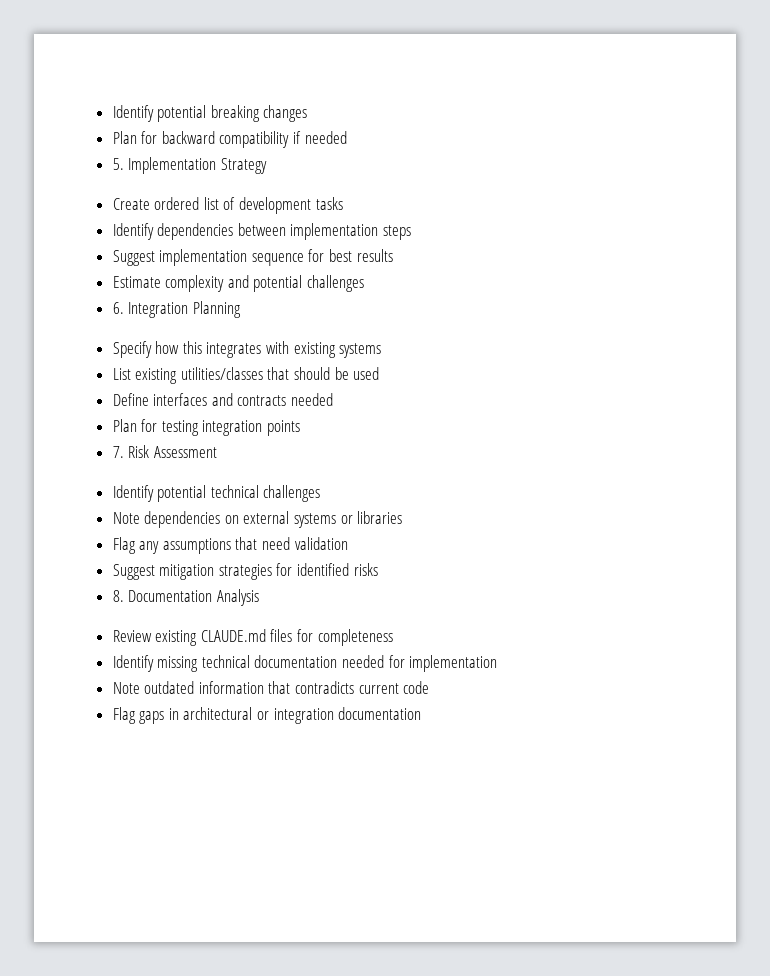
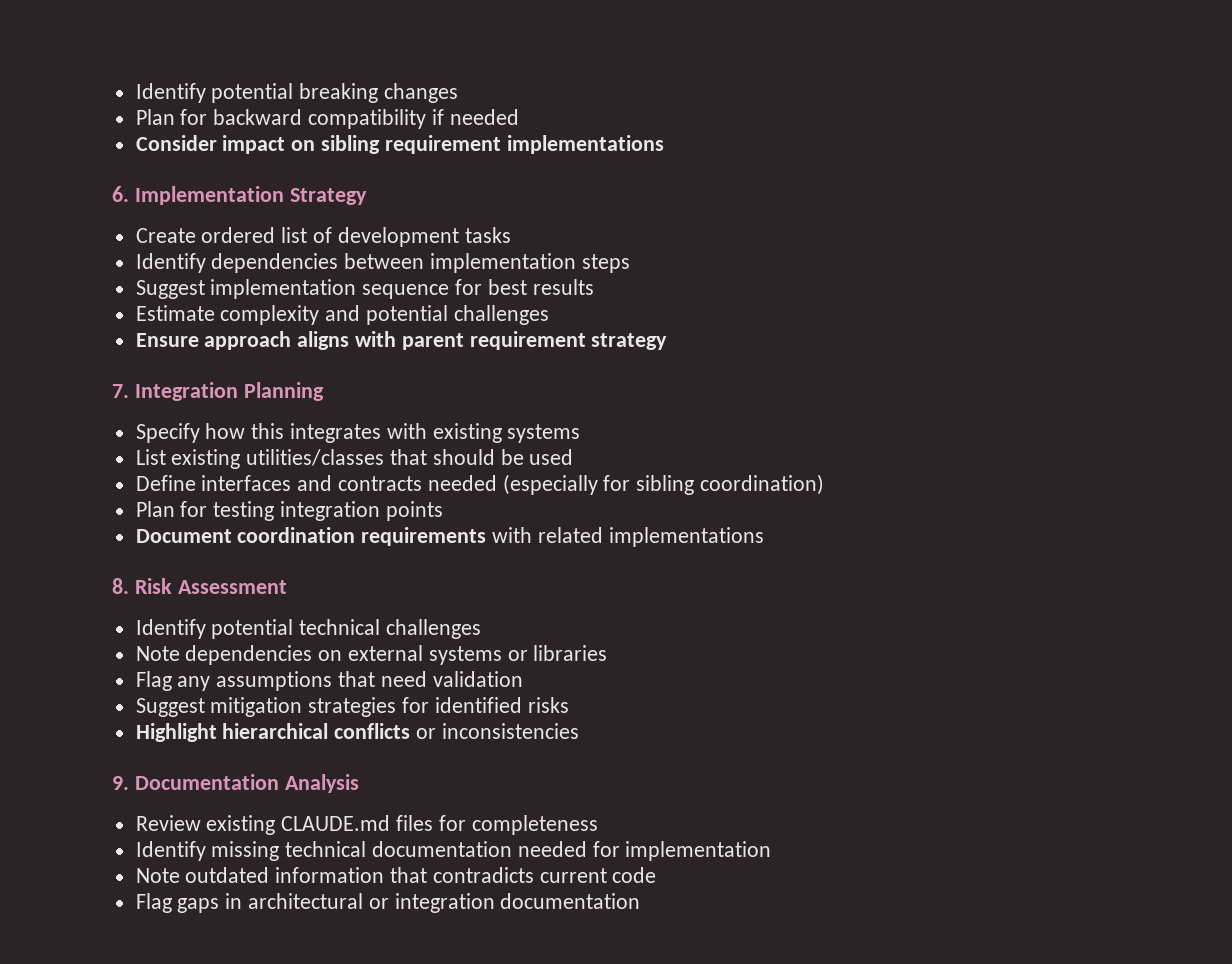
- 5. Implementation Strategy
+ Consider impact on sibling requirement implementations
+ 6. Implementation Strategy
- 6. Integration Planning
+ Ensure approach aligns with parent requirement strategy
+ 7. Integration Planning
- Define interfaces and contracts needed
+ Define interfaces and contracts needed (especially for sibling coordination)
- 7. Risk Assessment
+ Document coordination requirements with related implementations
+ 8. Risk Assessment
- 8. Documentation Analysis
+ Highlight hierarchical conflicts or inconsistencies
+ 9. Documentation Analysis

